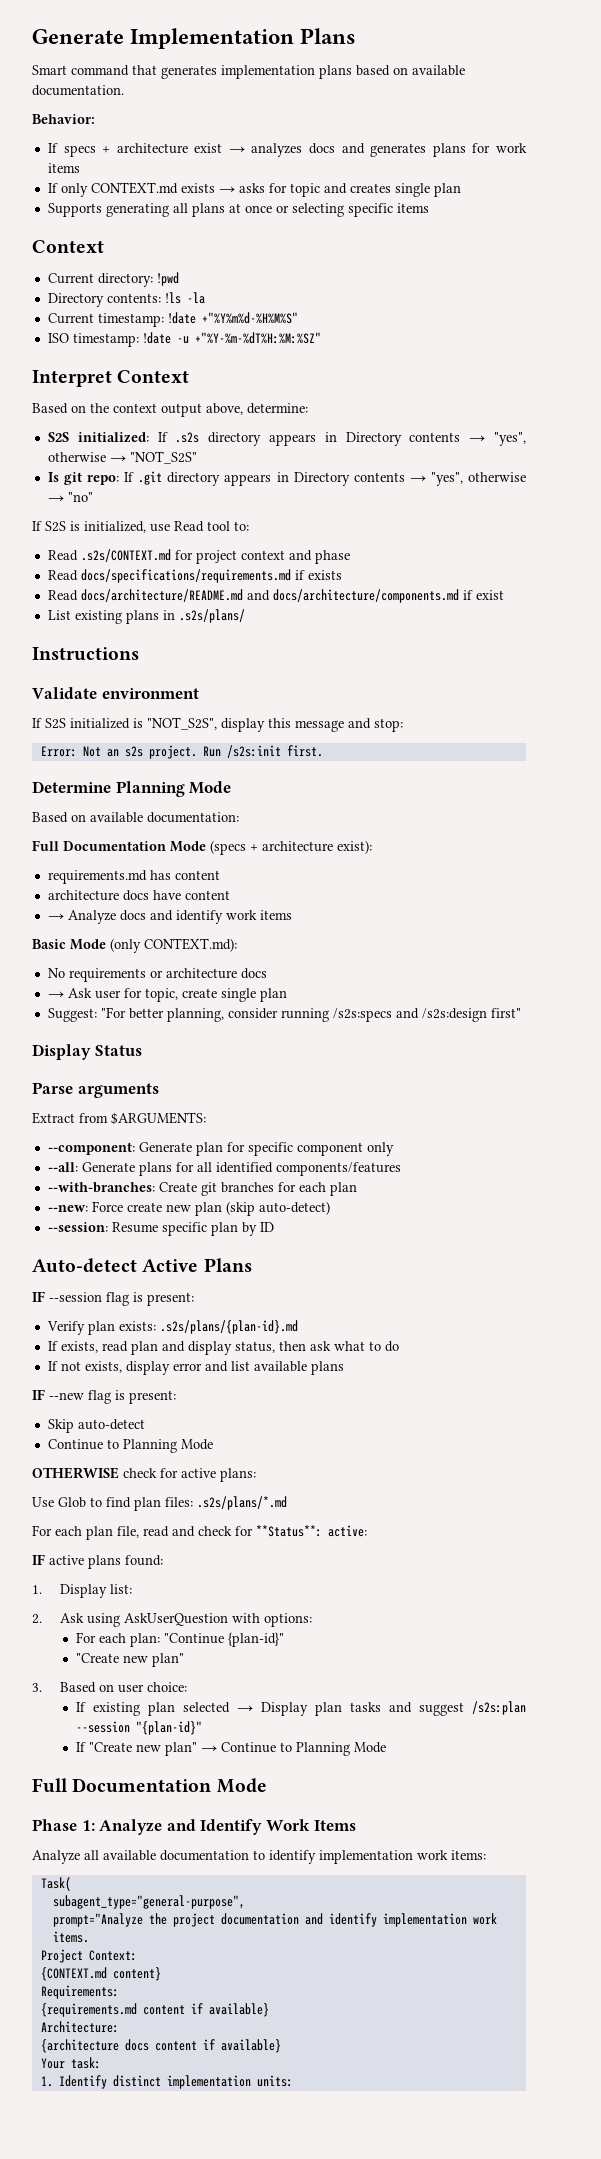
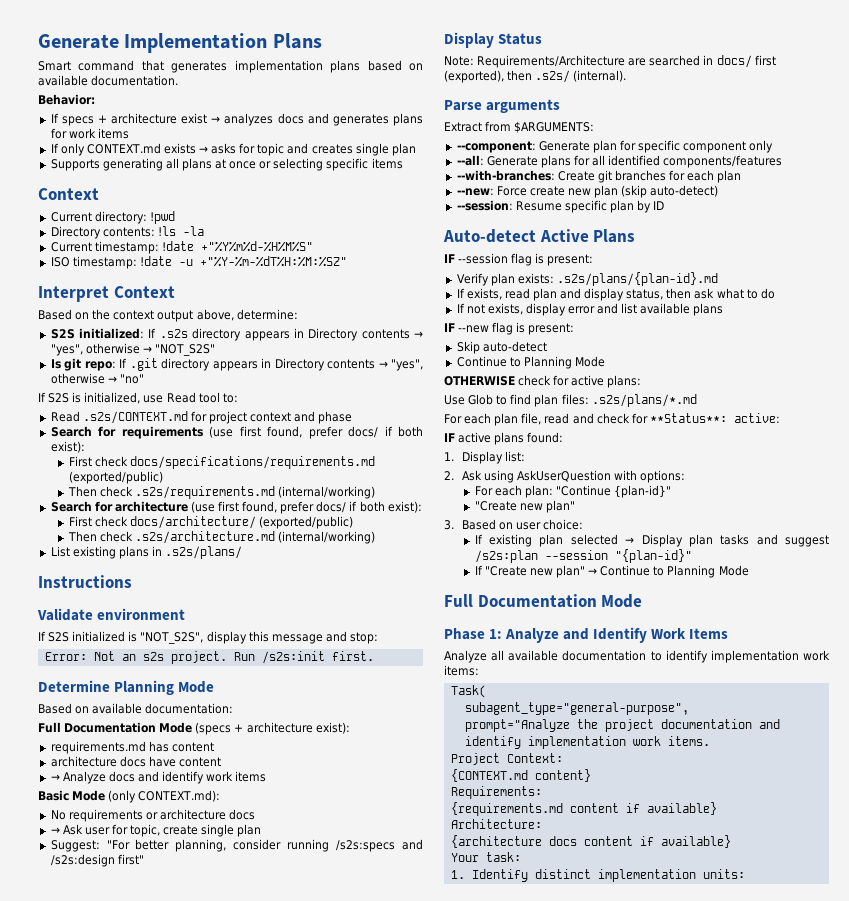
- Read docs/specifications/requirements.md if exists
- Read docs/architecture/README.md and docs/architecture/components.md if exist
+ Search for requirements (use first found, prefer docs/ if both exist):
+ First check docs/specifications/requirements.md (exported/public)
+ Then check .s2s/requirements.md (internal/working)
+ Search for architecture (use first found, prefer docs/ if both exist):
+ First check docs/architecture/ (exported/public)
+ Then check .s2s/architecture.md (internal/working)
+ Note: Requirements/Architecture are searched in docs/ first (exported), then .s2s/ (internal).

